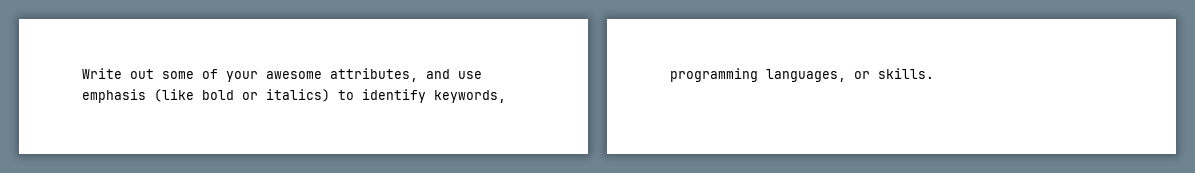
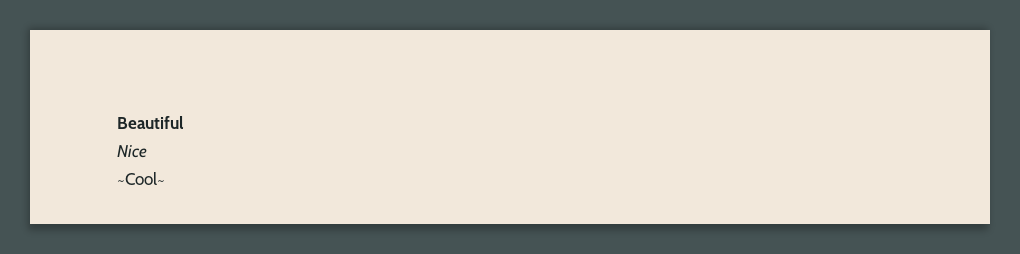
- Write out some of your awesome attributes, and use emphasis (like bold or italics) to identify keywords, programming languages, or skills.
+ Beautiful
+ Nice
+ ~Cool~

